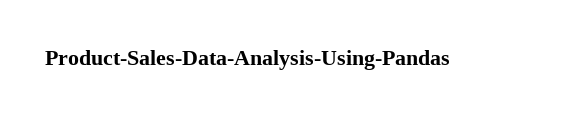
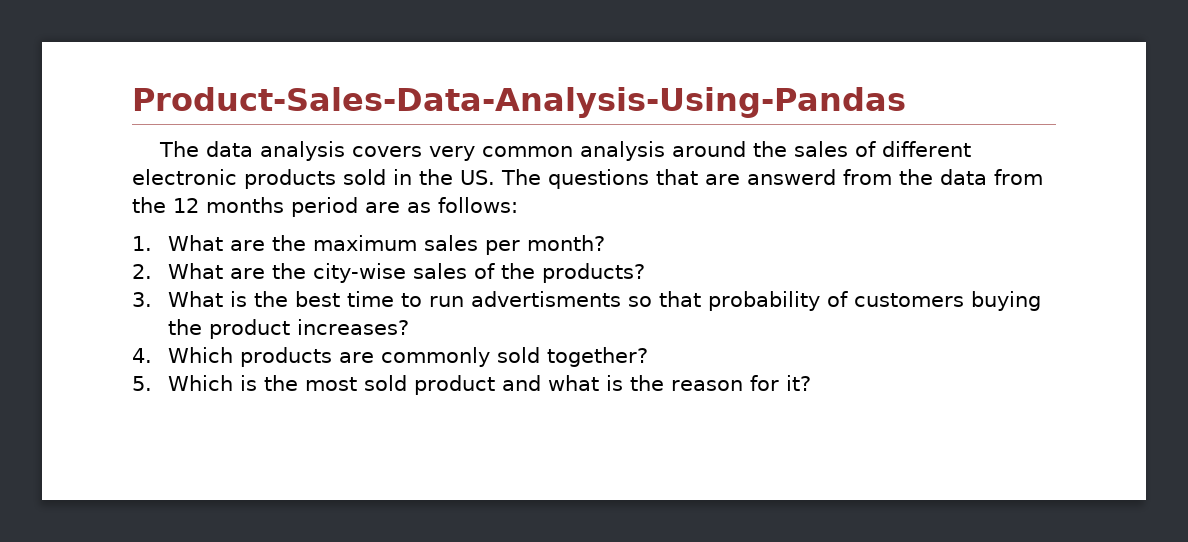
+ The data analysis covers very common analysis around the sales of different electronic products sold in the US. The questions that are answerd from the data from the 12 months period are as follows:
+ 1. What are the maximum sales per month?
+ 2. What are the city-wise sales of the products?
+ 3. What is the best time to run advertisments so that probability of customers buying the product increases?
+ 4. Which products are commonly sold together?
+ 5. Which is the most sold product and what is the reason for it?

